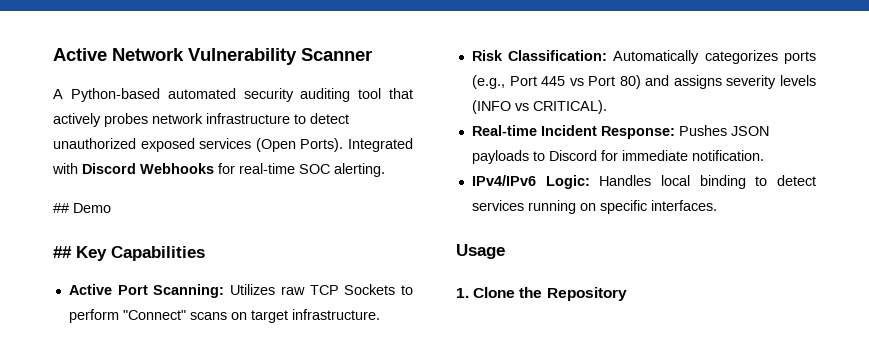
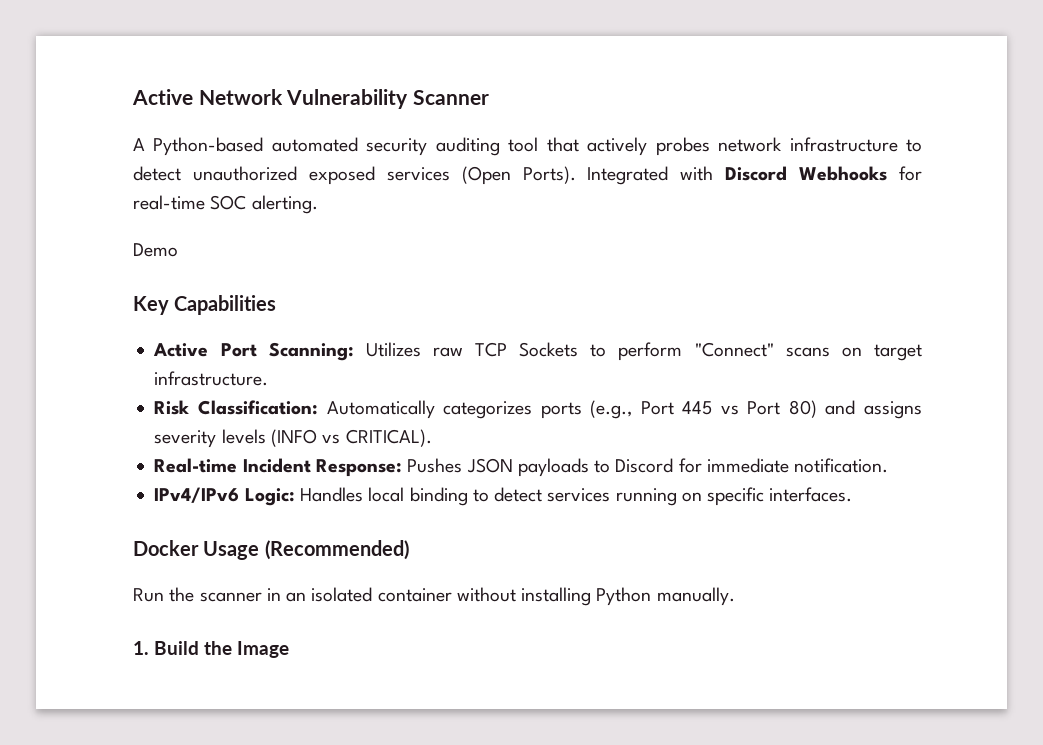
- ## Demo
+ Demo
- ## Key Capabilities
+ Key Capabilities
- Usage
- 1. Clone the Repository
+ Docker Usage (Recommended)
+ Run the scanner in an isolated container without installing Python manually.
+ 1. Build the Image

